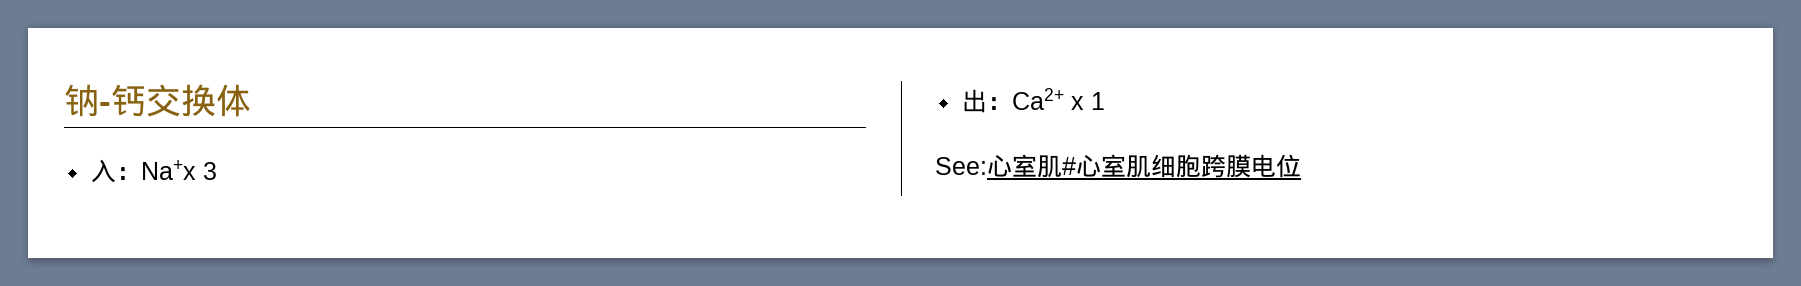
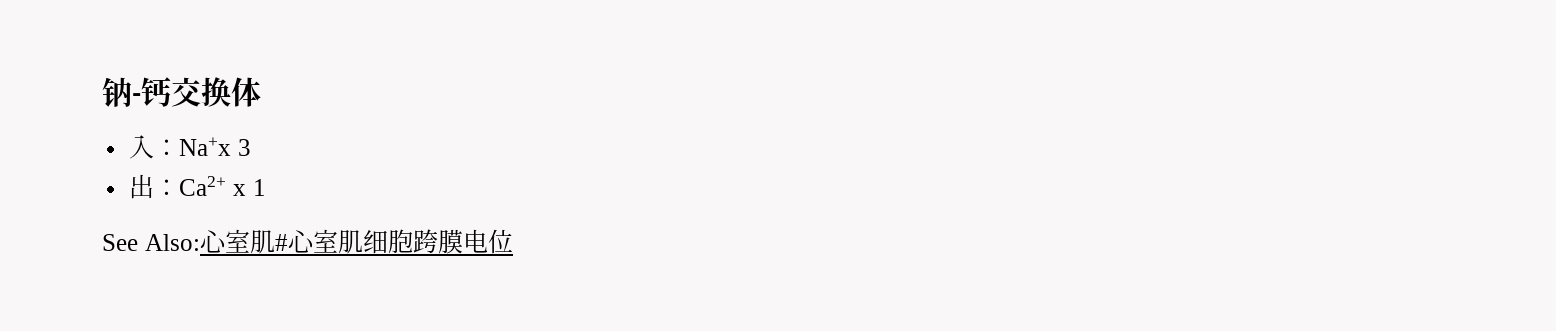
- See:心室肌#心室肌细胞跨膜电位
+ See Also:心室肌#心室肌细胞跨膜电位

